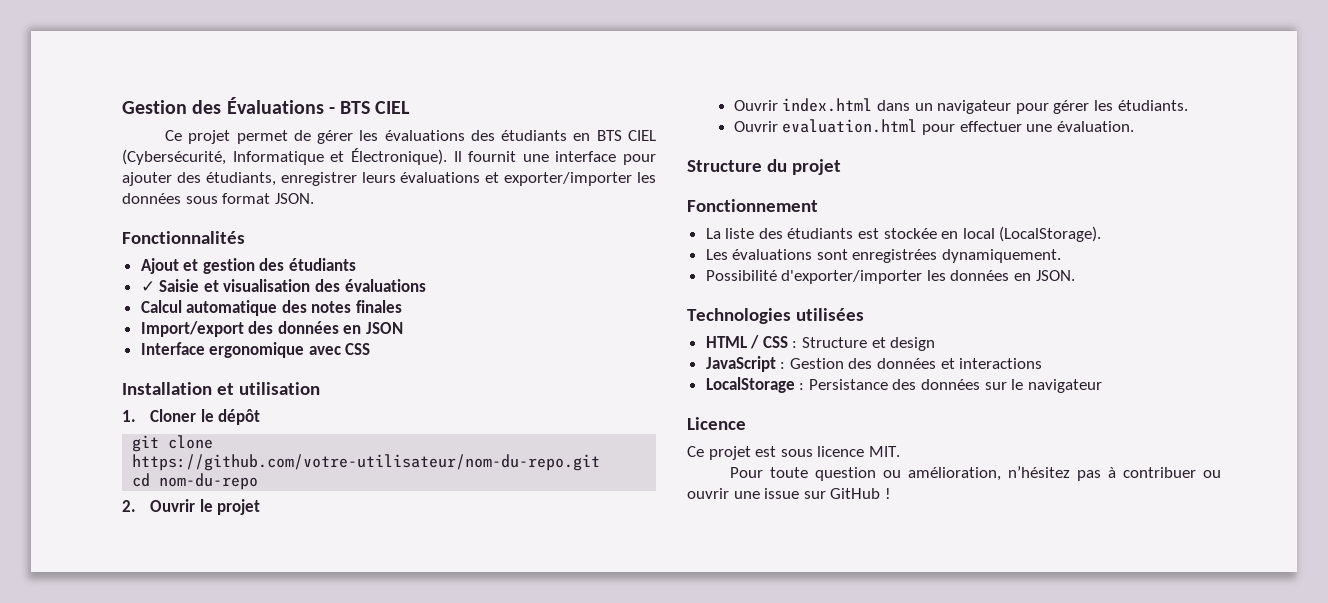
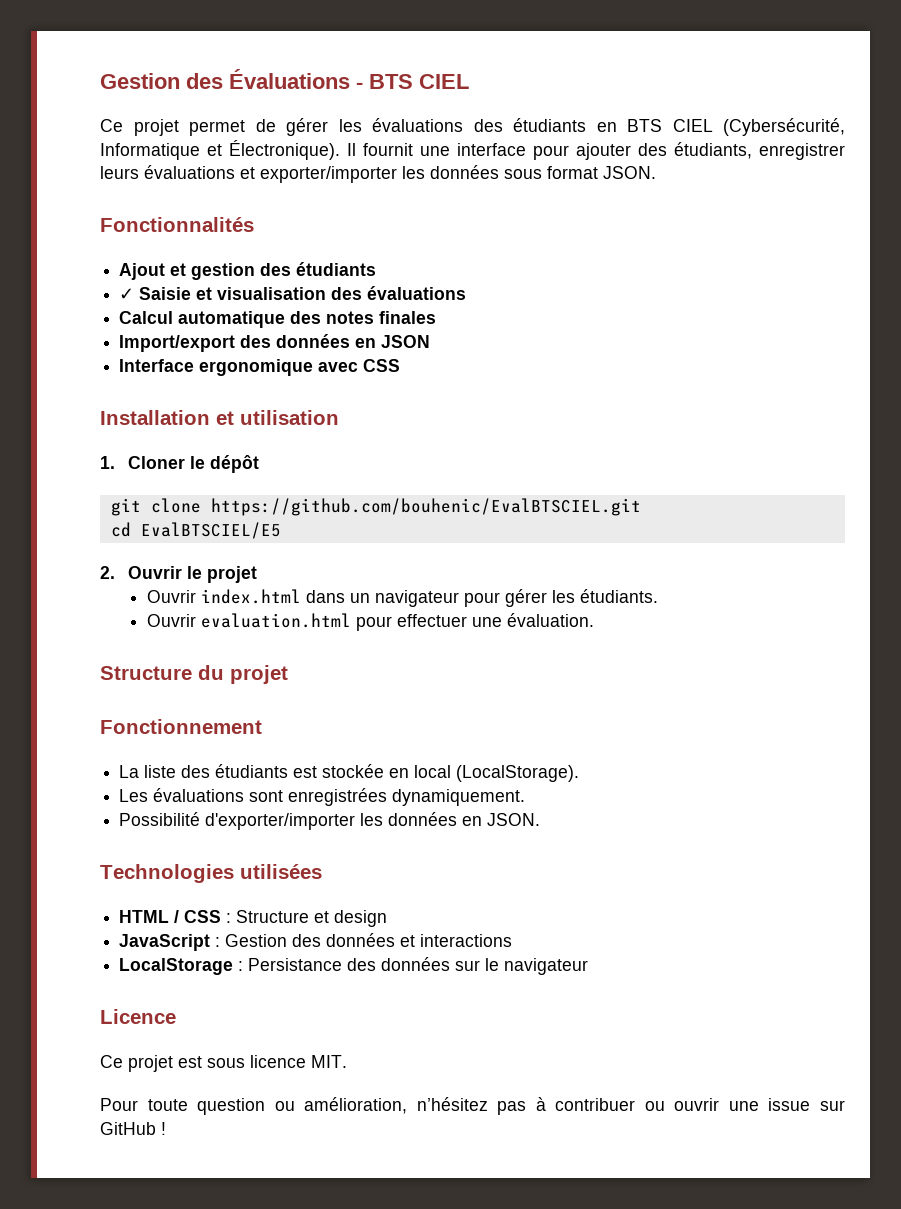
- git clone https://github.com/votre-utilisateur/nom-du-repo.git
+ git clone https://github.com/bouhenic/EvalBTSCIEL.git
- cd nom-du-repo
+ cd EvalBTSCIEL/E5

